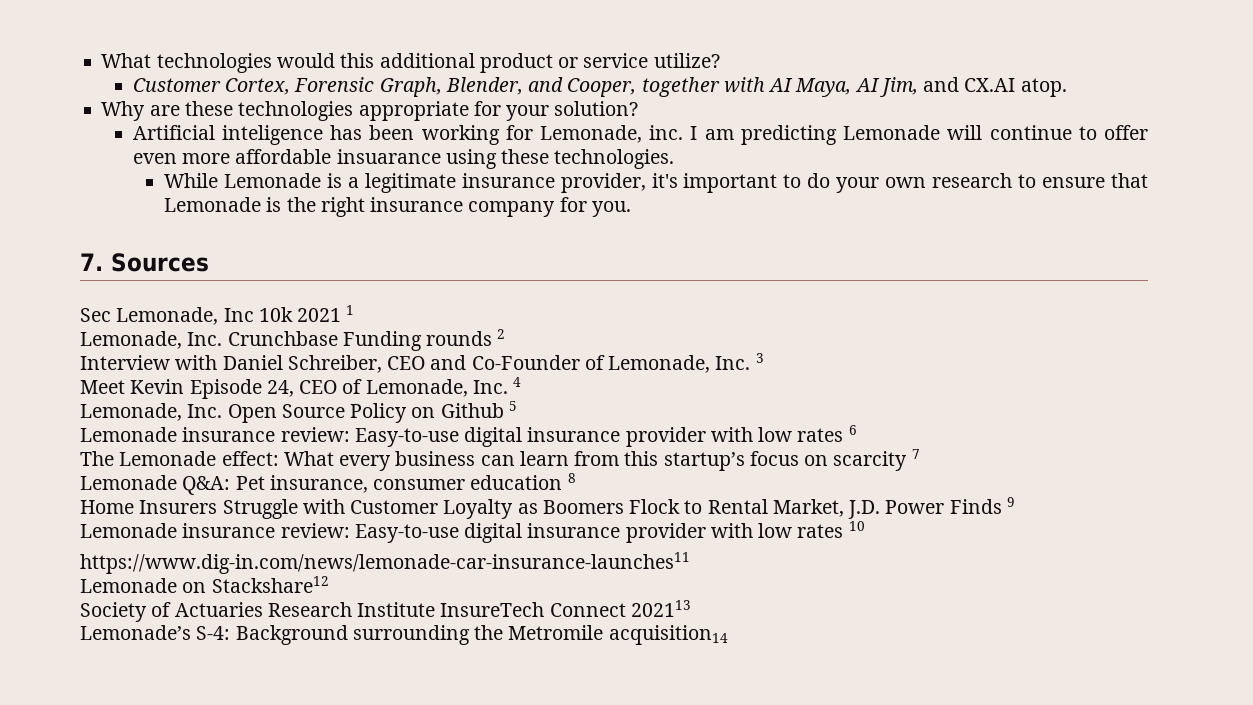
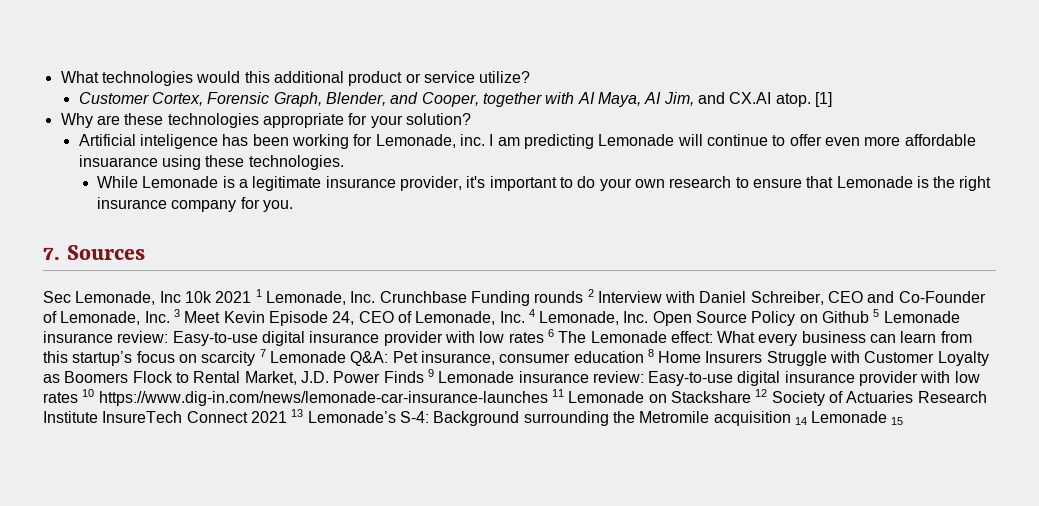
+ [1]
- Sec Lemonade, Inc 10k 2021 1
- Lemonade, Inc. Crunchbase Funding rounds 2
- Interview with Daniel Schreiber, CEO and Co-Founder of Lemonade, Inc. 3
- Meet Kevin Episode 24, CEO of Lemonade, Inc. 4
- Lemonade, Inc. Open Source Policy on Github 5
- Lemonade insurance review:
+ Sec Lemonade, Inc 10k 2021 1 Lemonade, Inc. Crunchbase Funding rounds 2 Interview with Daniel Schreiber, CEO and Co-Founder of Lemonade, Inc. 3 Meet Kevin Episode 24, CEO of Lemonade, Inc. 4 Lemonade, Inc. Open Source Policy on Github 5 Lemonade insurance review:
- Easy-to-use digital insurance provider with low rates 6
- The Lemonade effect:
+ Easy-to-use digital insurance provider with low rates 6 The Lemonade effect:
- What every business can learn from this startup’s focus on scarcity 7
- Lemonade Q&A:
+ What every business can learn from this startup’s focus on scarcity 7 Lemonade Q&A:
- Pet insurance, consumer education 8
- Home Insurers Struggle with Customer Loyalty as Boomers Flock to Rental Market, J.D. Power Finds 9
- Lemonade insurance review:
+ Pet insurance, consumer education 8 Home Insurers Struggle with Customer Loyalty as Boomers Flock to Rental Market, J.D. Power Finds 9 Lemonade insurance review:
- Easy-to-use digital insurance provider with low rates 10
- https://www.dig-in.com/news/lemonade-car-insurance-launches11
- Lemonade on Stackshare12
- Society of Actuaries Research Institute InsureTech Connect 202113
- Lemonade’s S-4:
+ Easy-to-use digital insurance provider with low rates 10 https://www.dig-in.com/news/lemonade-car-insurance-launches 11 Lemonade on Stackshare 12 Society of Actuaries Research Institute InsureTech Connect 2021 13 Lemonade’s S-4:
- Background surrounding the Metromile acquisition14
+ Background surrounding the Metromile acquisition 14 Lemonade 15

